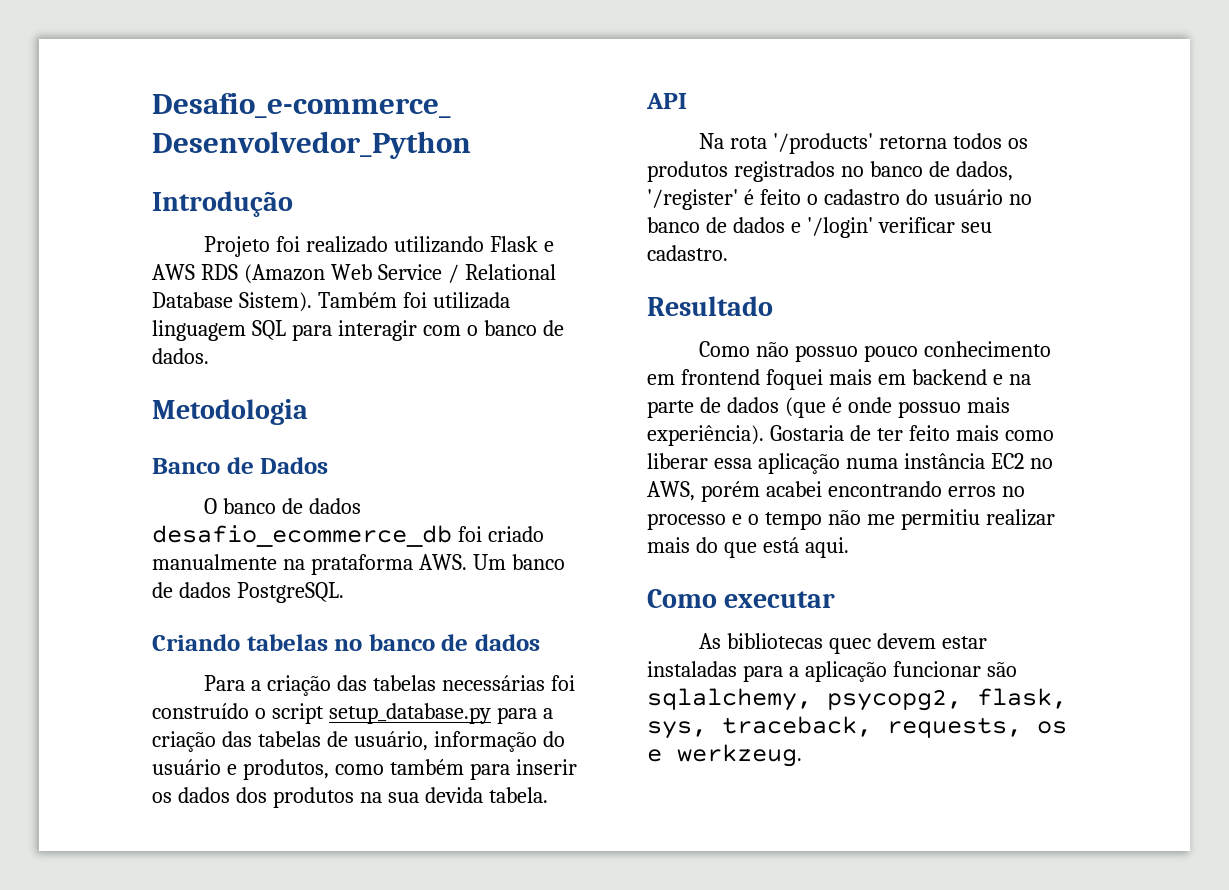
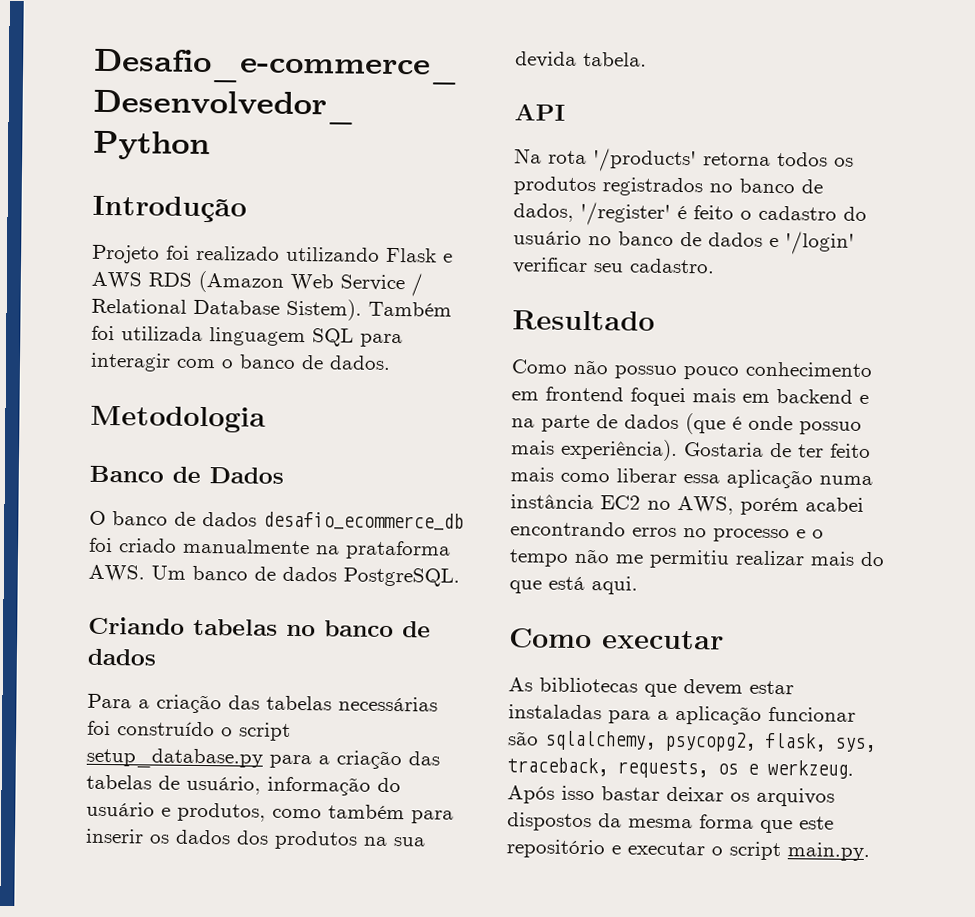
- As bibliotecas quec devem estar instaladas para a aplicação funcionar são sqlalchemy, psycopg2, flask, sys, traceback, requests, os e werkzeug.
+ As bibliotecas que devem estar instaladas para a aplicação funcionar são sqlalchemy, psycopg2, flask, sys, traceback, requests, os e werkzeug.
+ Após isso bastar deixar os arquivos dispostos da mesma forma que este repositório e executar o script main.py.

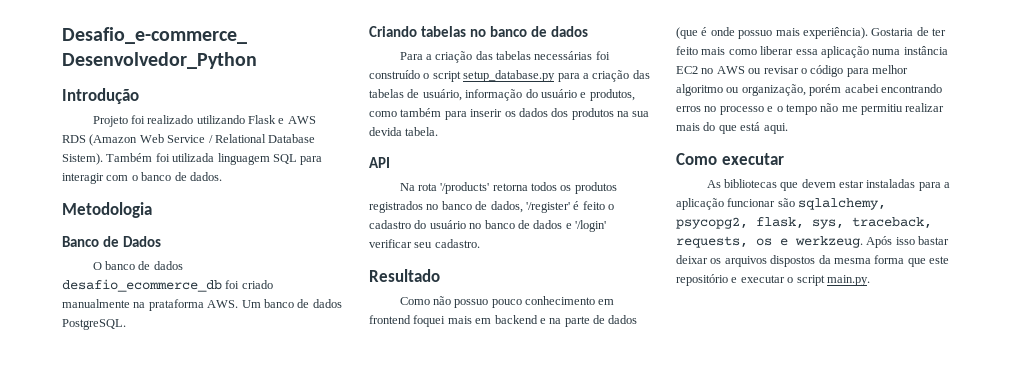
- Gostaria de ter feito mais como liberar essa aplicação numa instância EC2 no AWS, porém acabei encontrando erros no processo e o tempo não me permitiu realizar mais do que está aqui.
+ Gostaria de ter feito mais como liberar essa aplicação numa instância EC2 no AWS ou revisar o código para melhor algoritmo ou organização, porém acabei encontrando erros no processo e o tempo não me permitiu realizar mais do que está aqui.

